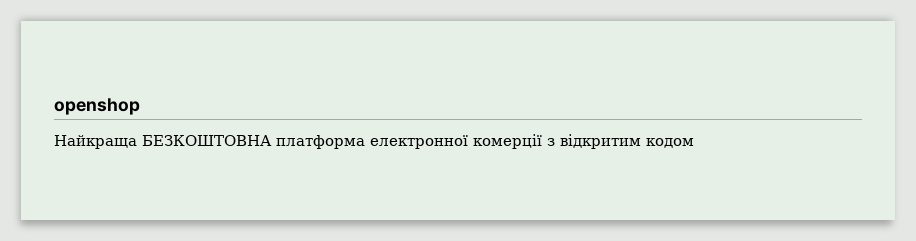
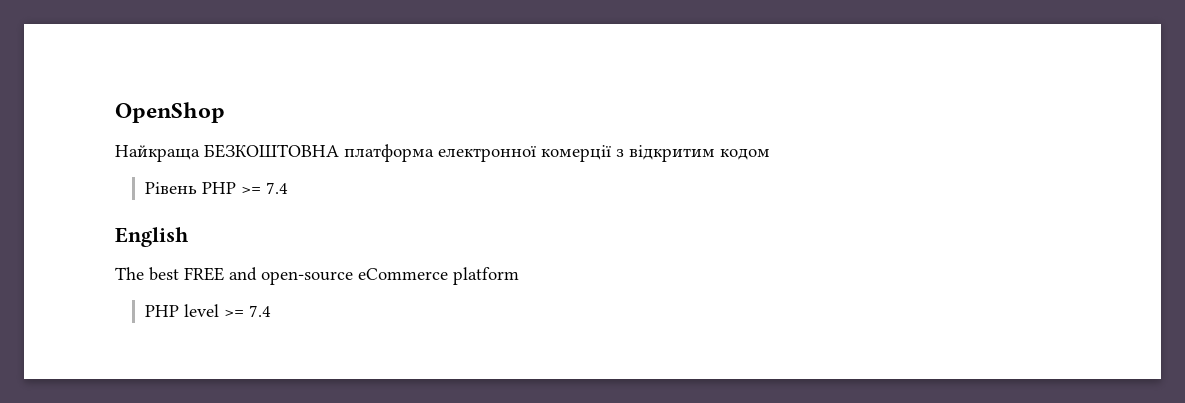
- openshop
+ OpenShop
+ Рівень PHP >= 7.4
+ English
+ The best FREE and open-source eCommerce platform
+ PHP level >= 7.4

